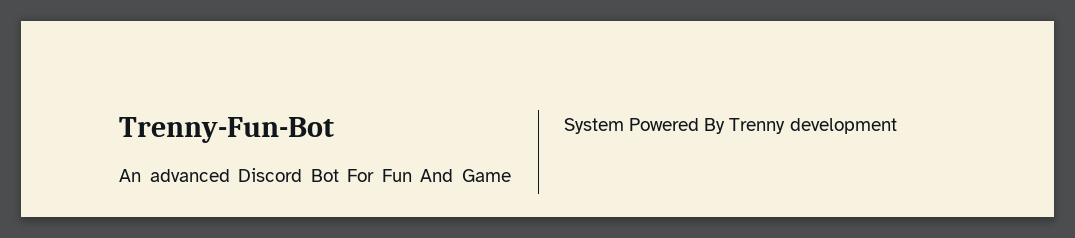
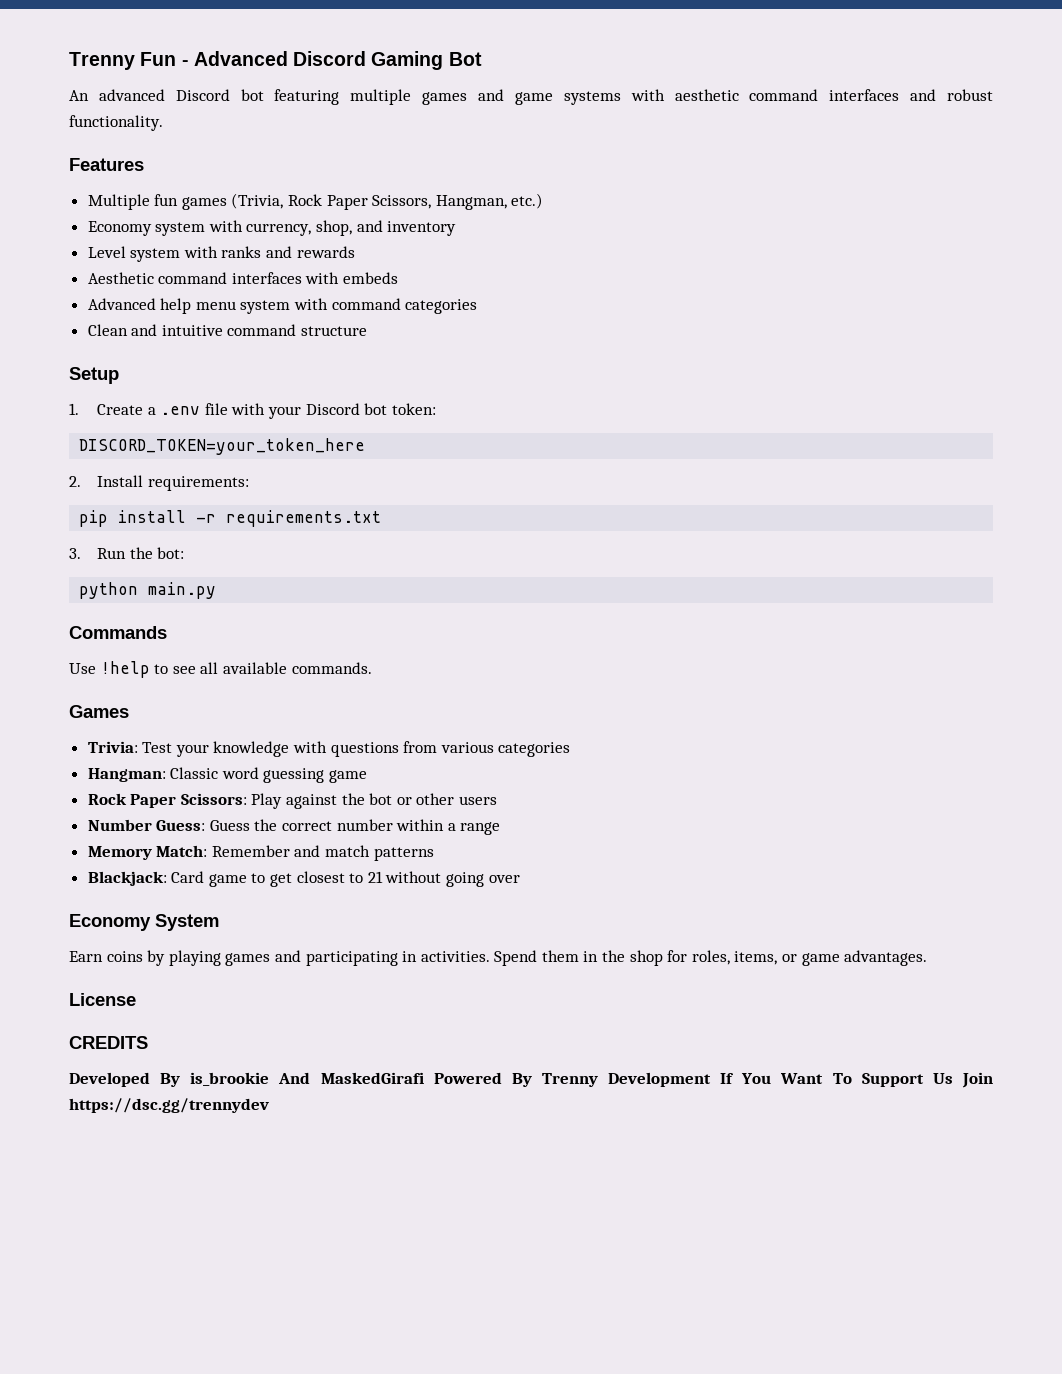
- Trenny-Fun-Bot
- An advanced Discord Bot For Fun And Game System Powered By Trenny development
+ Trenny Fun - Advanced Discord Gaming Bot
+ An advanced Discord bot featuring multiple games and game systems with aesthetic command interfaces and robust functionality.
+ Features
+ Multiple fun games (Trivia, Rock Paper Scissors, Hangman, etc.)
+ Economy system with currency, shop, and inventory
+ Level system with ranks and rewards
+ Aesthetic command interfaces with embeds
+ Advanced help menu system with command categories
+ Clean and intuitive command structure
+ Setup
+ 1. Create a .env file with your Discord bot token:
+ DISCORD_TOKEN=your_token_here
+ 2. Install requirements:
+ pip install -r requirements.txt
+ 3. Run the bot:
+ python main.py
+ Commands
+ Use !help to see all available commands.
+ Games
+ Trivia: Test your knowledge with questions from various categories
+ Hangman: Classic word guessing game
+ Rock Paper Scissors: Play against the bot or other users
+ Number Guess: Guess the correct number within a range
+ Memory Match: Remember and match patterns
+ Blackjack: Card game to get closest to 21 without going over
+ Economy System
+ Earn coins by playing games and participating in activities. Spend them in the shop for roles, items, or game advantages.
+ License
+ CREDITS
+ Developed By is_brookie And MaskedGirafi Powered By Trenny Development If You Want To Support Us Join https://dsc.gg/trennydev

